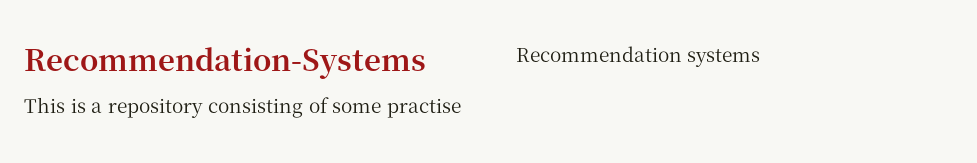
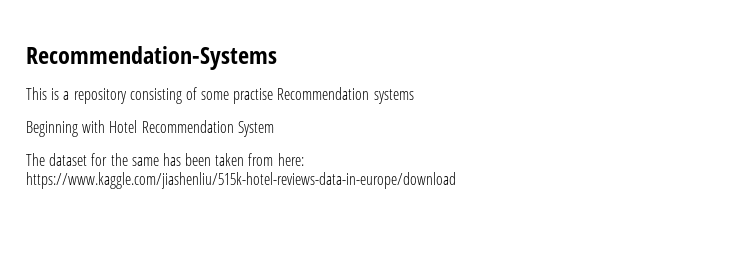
+ Beginning with Hotel Recommendation System
+ The dataset for the same has been taken from here: https://www.kaggle.com/jiashenliu/515k-hotel-reviews-data-in-europe/download

